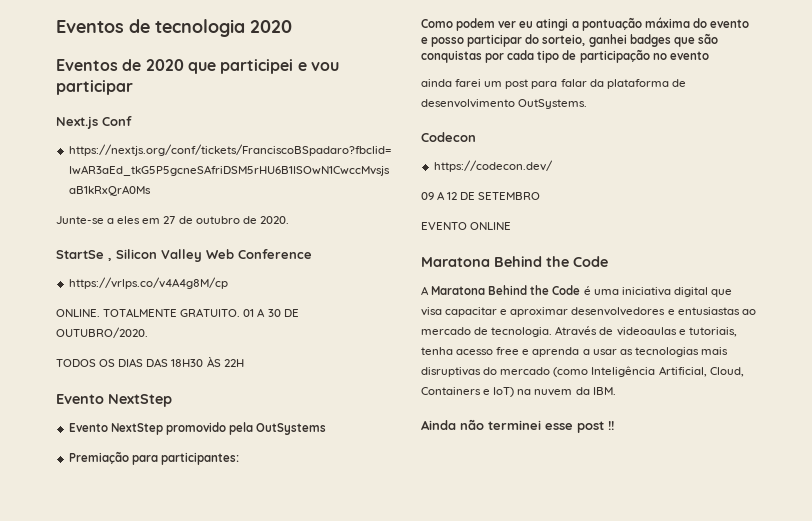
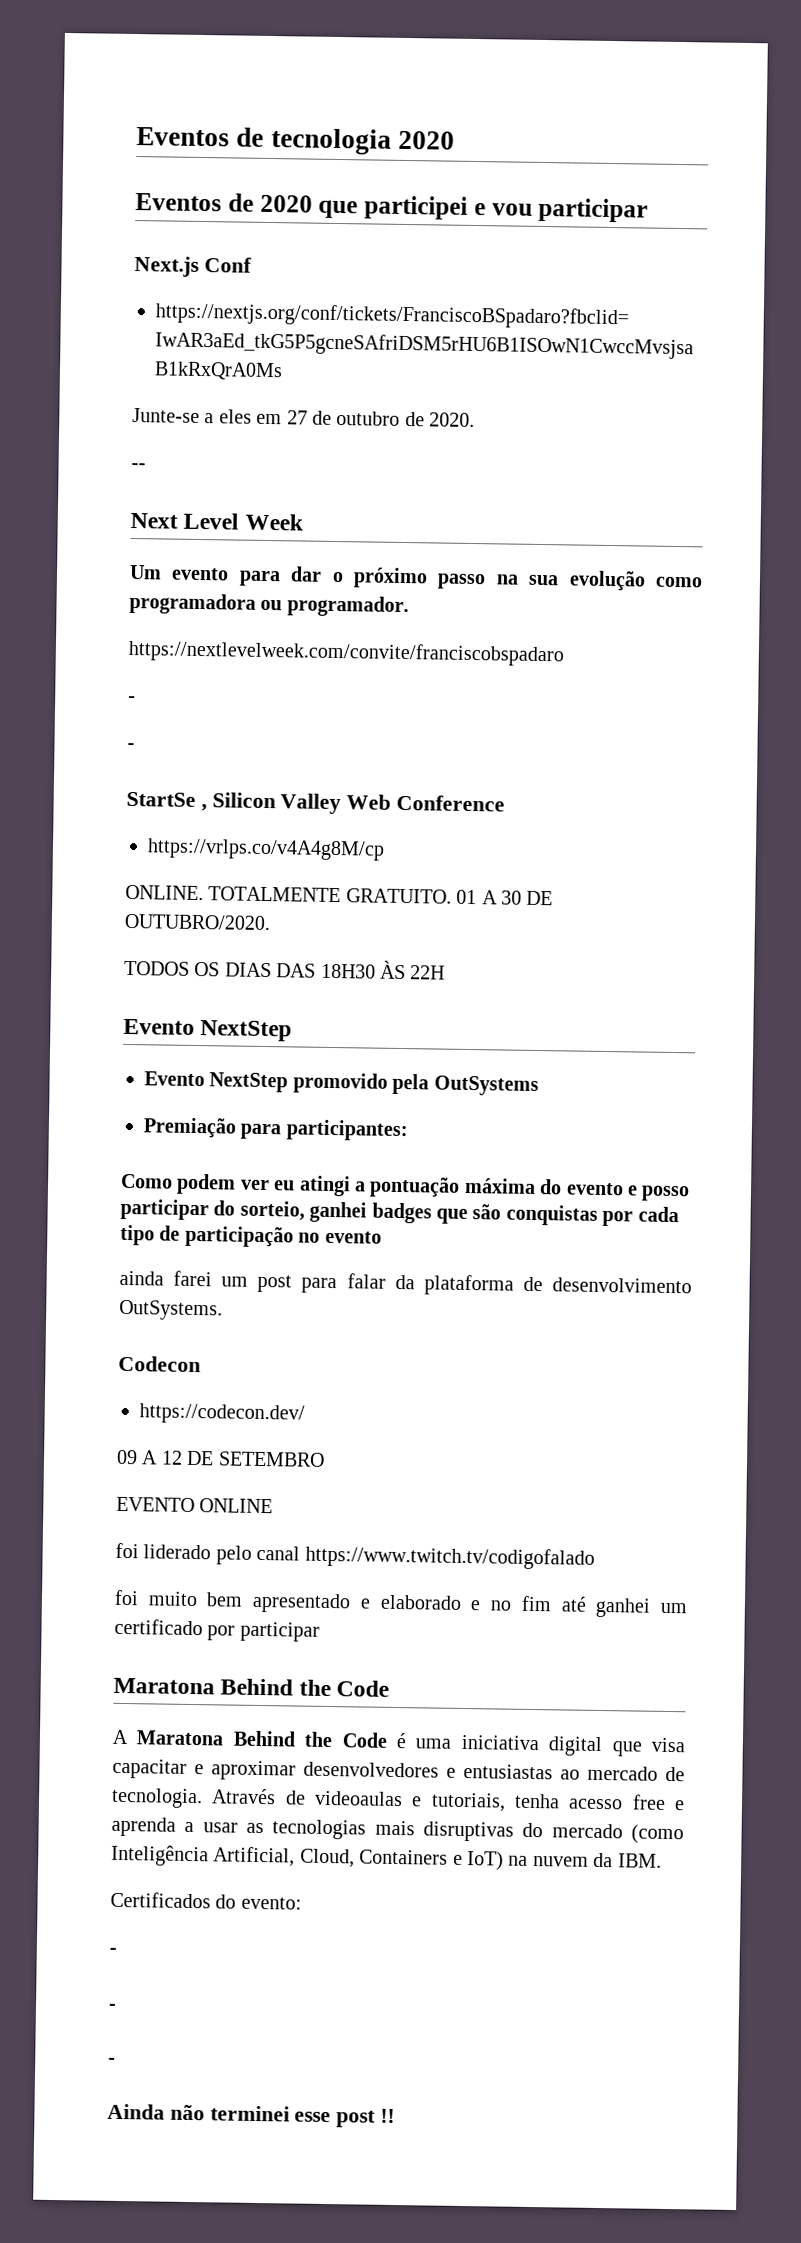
+ --
+ Next Level Week
+ Um evento para dar o próximo passo na sua evolução como programadora ou programador.
+ https://nextlevelweek.com/convite/franciscobspadaro
+ -
+ -
+ foi liderado pelo canal https://www.twitch.tv/codigofalado
+ foi muito bem apresentado e elaborado e no fim até ganhei um certificado por participar
+ Certificados do evento:
+ -
+ -
+ -

